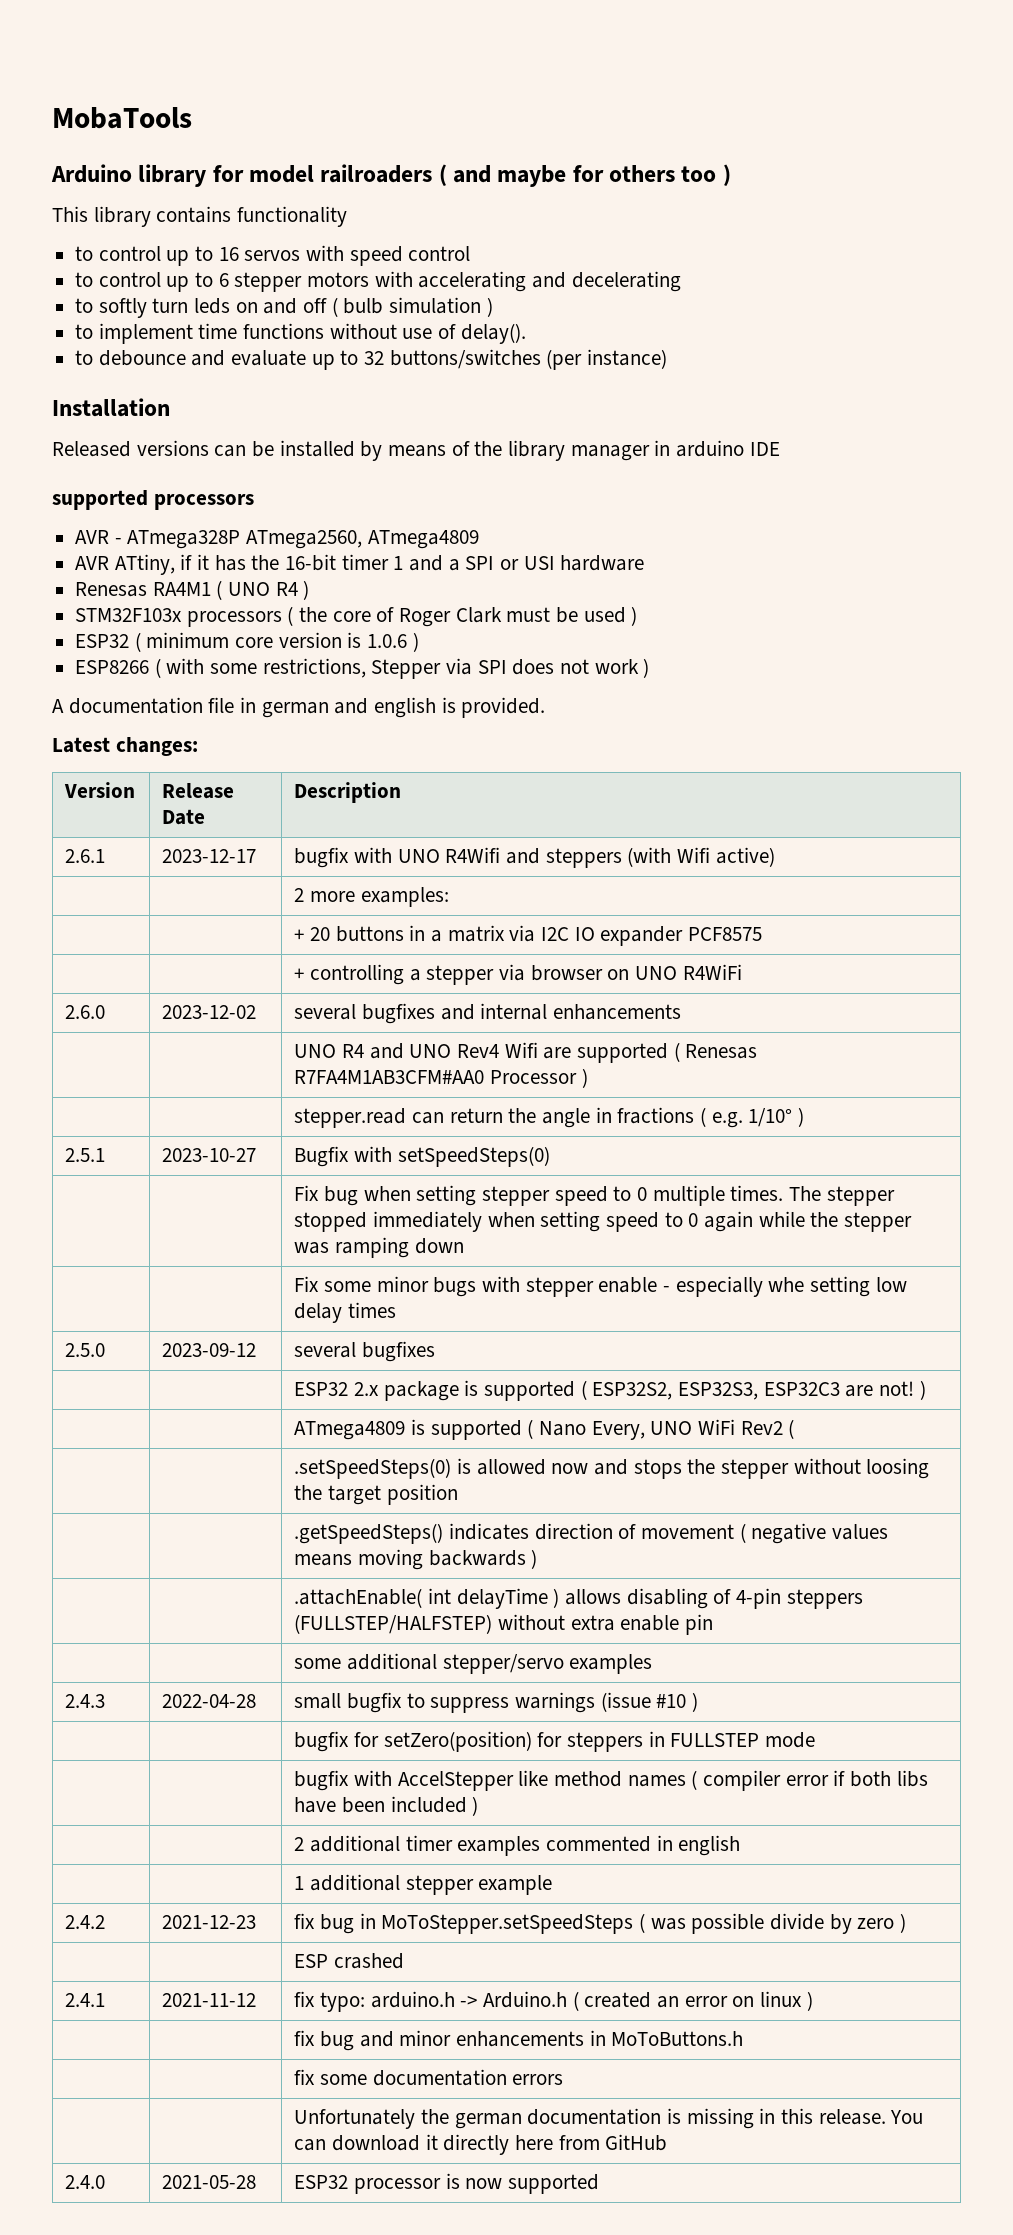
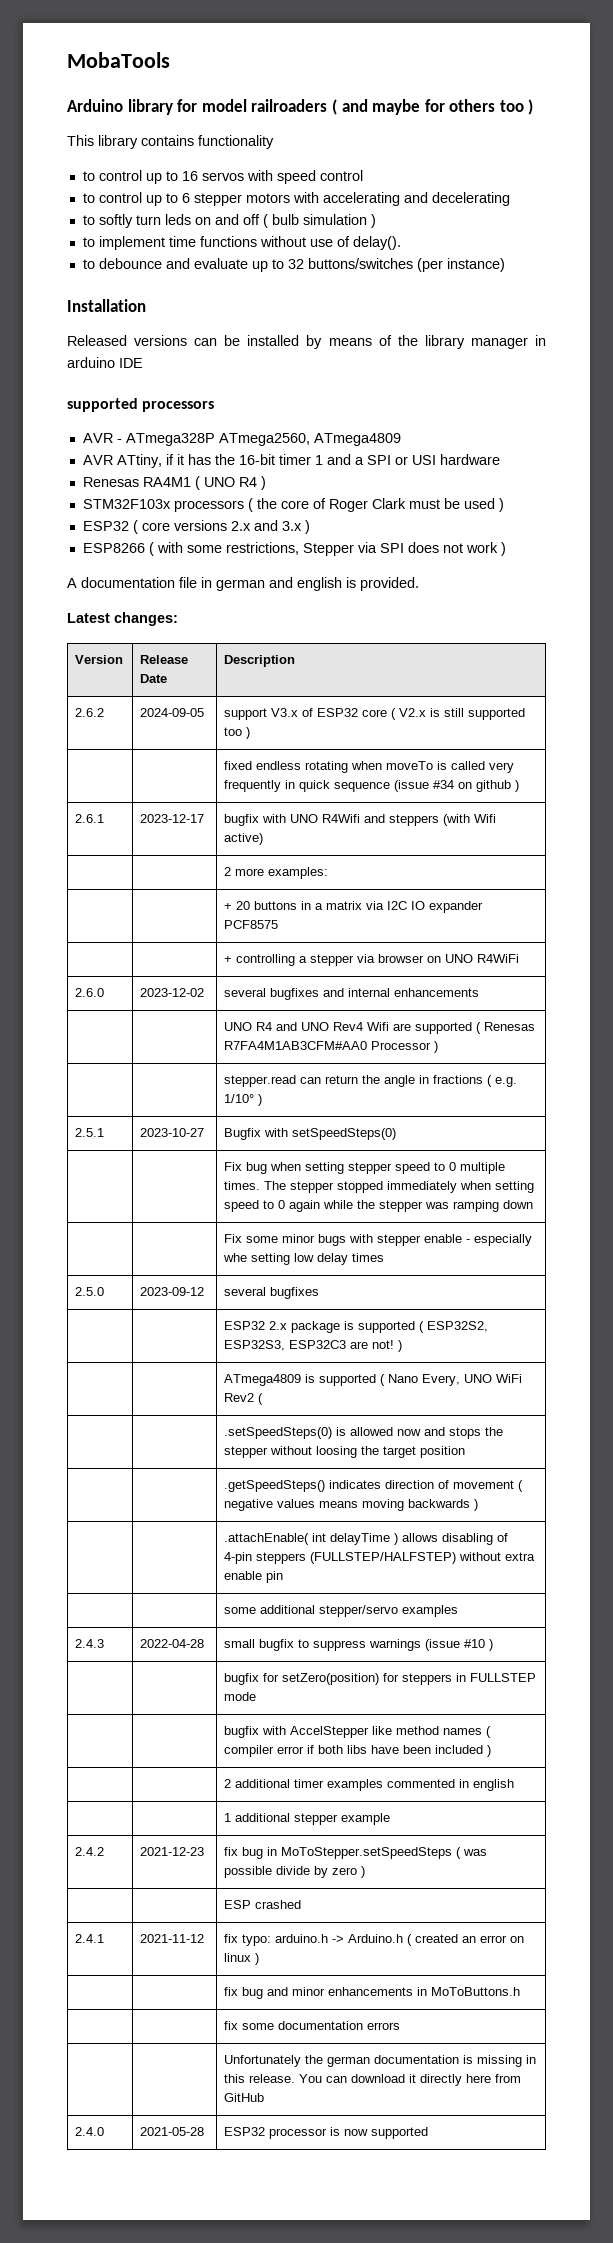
- ESP32 ( minimum core version is 1.0.6 )
+ ESP32 ( core versions 2.x and 3.x )
+ 2.6.2 | 2024-09-05 | support V3.x of ESP32 core ( V2.x is still supported too )
+ | | fixed endless rotating when moveTo is called very frequently in quick sequence (issue #34 on github )

